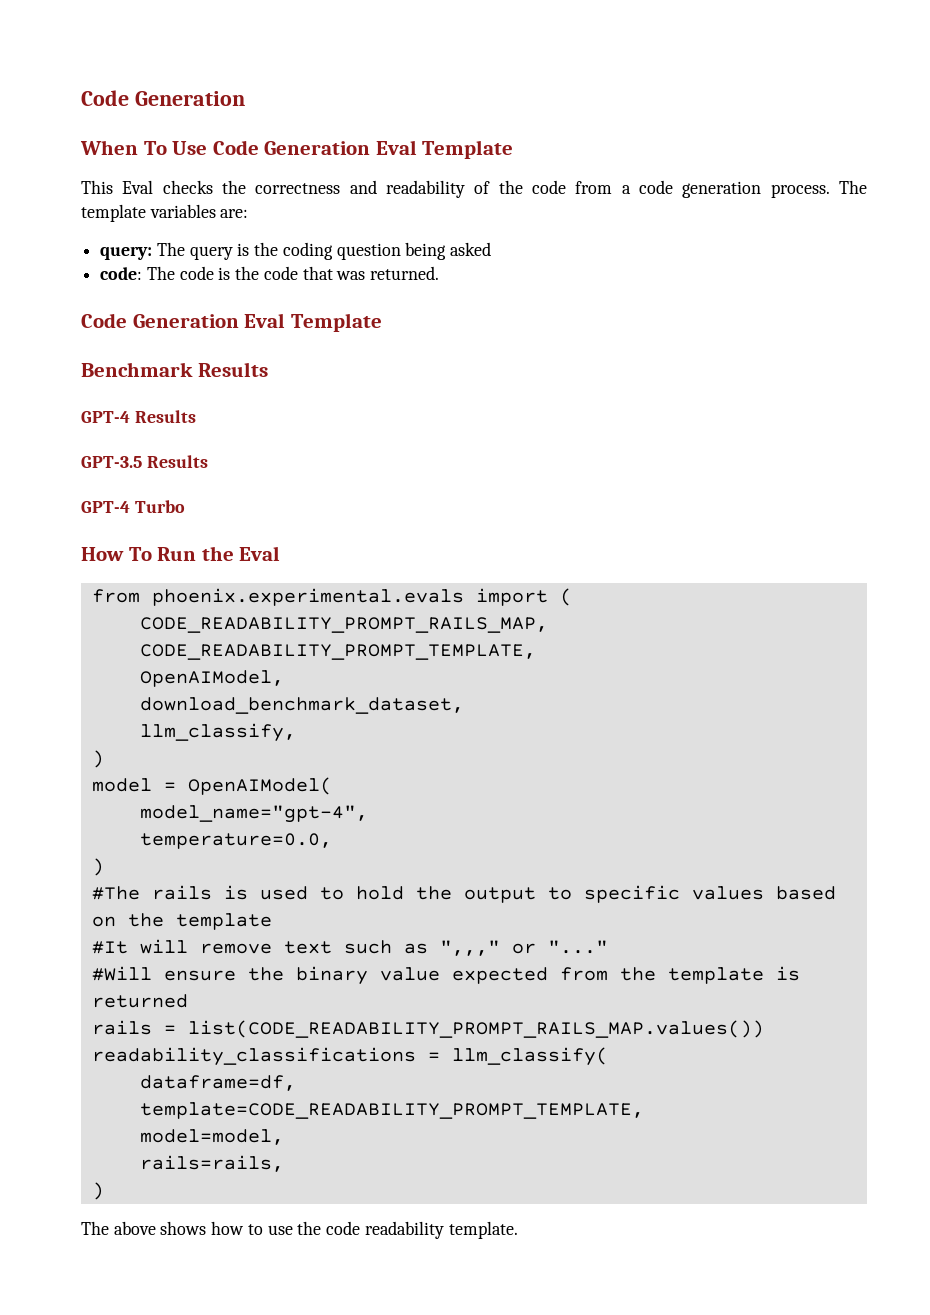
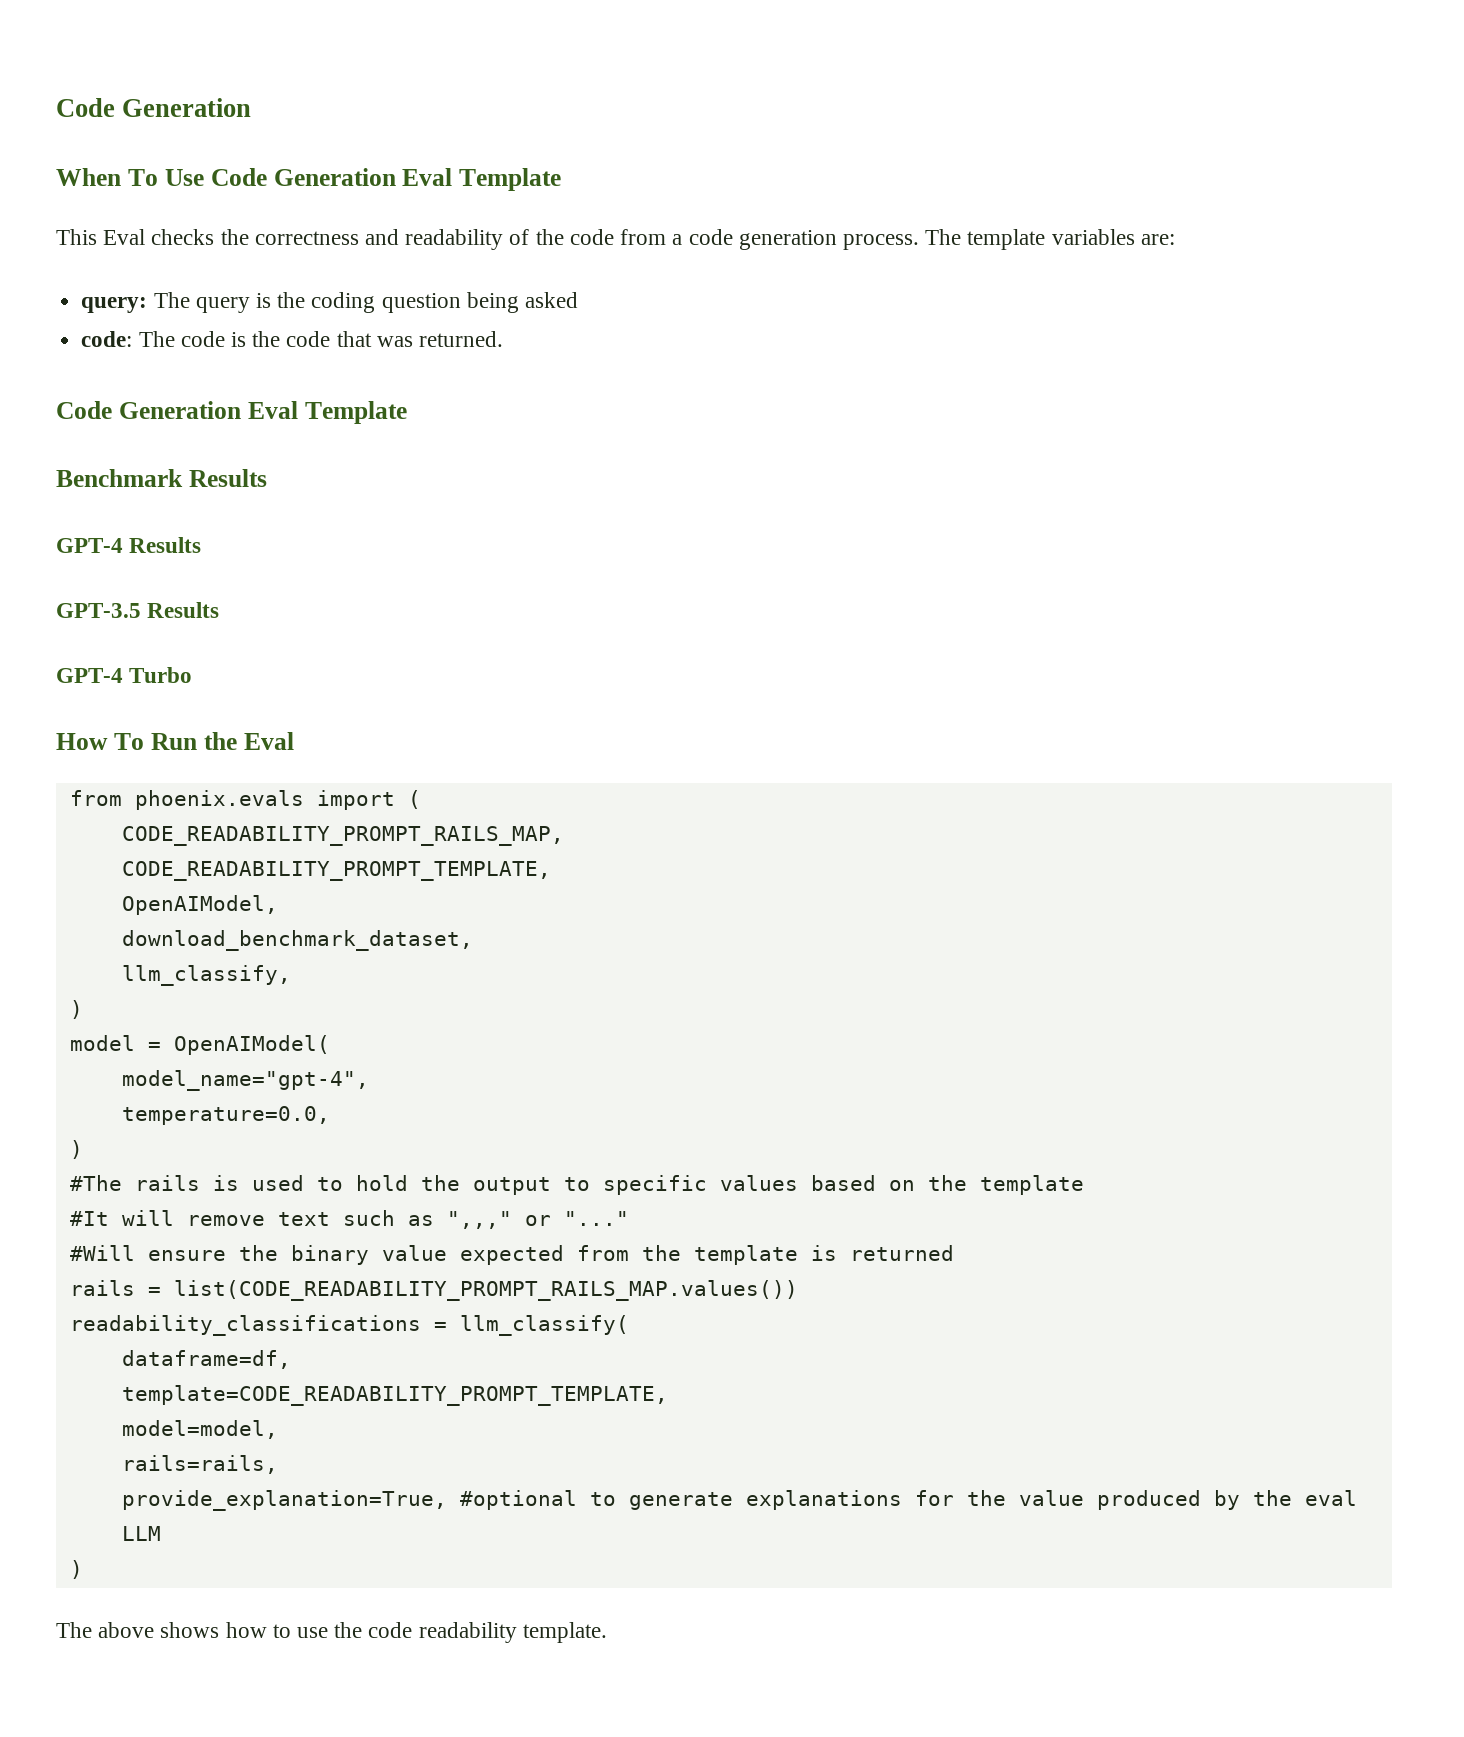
- from phoenix.experimental.evals import (
+ from phoenix.evals import (
+ provide_explanation=True, #optional to generate explanations for the value produced by the eval LLM

